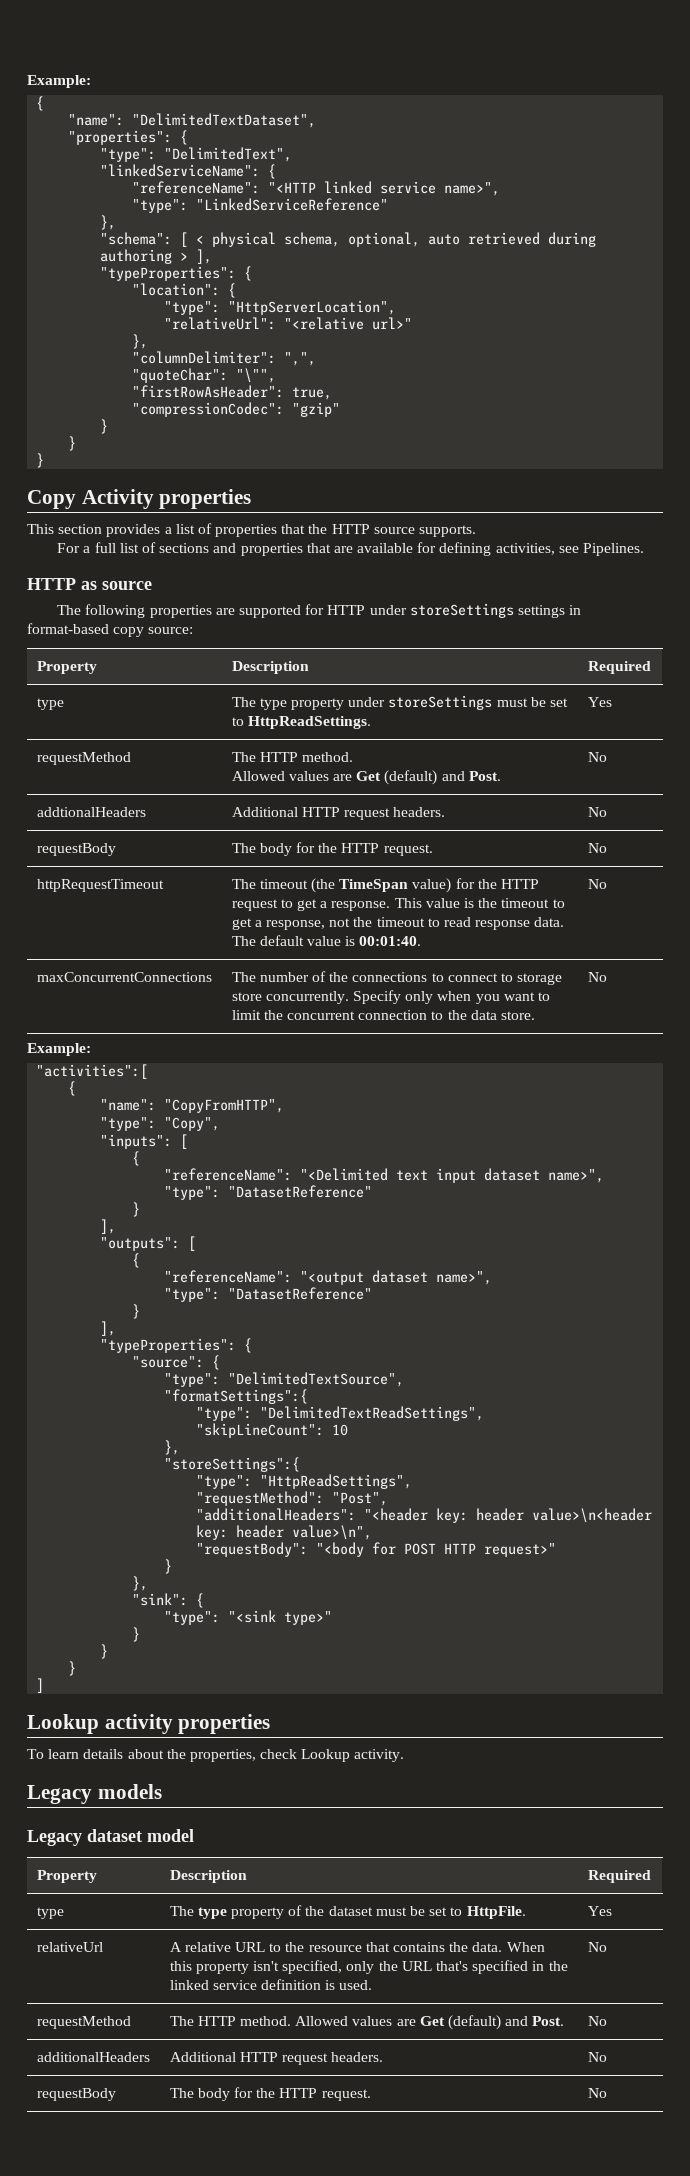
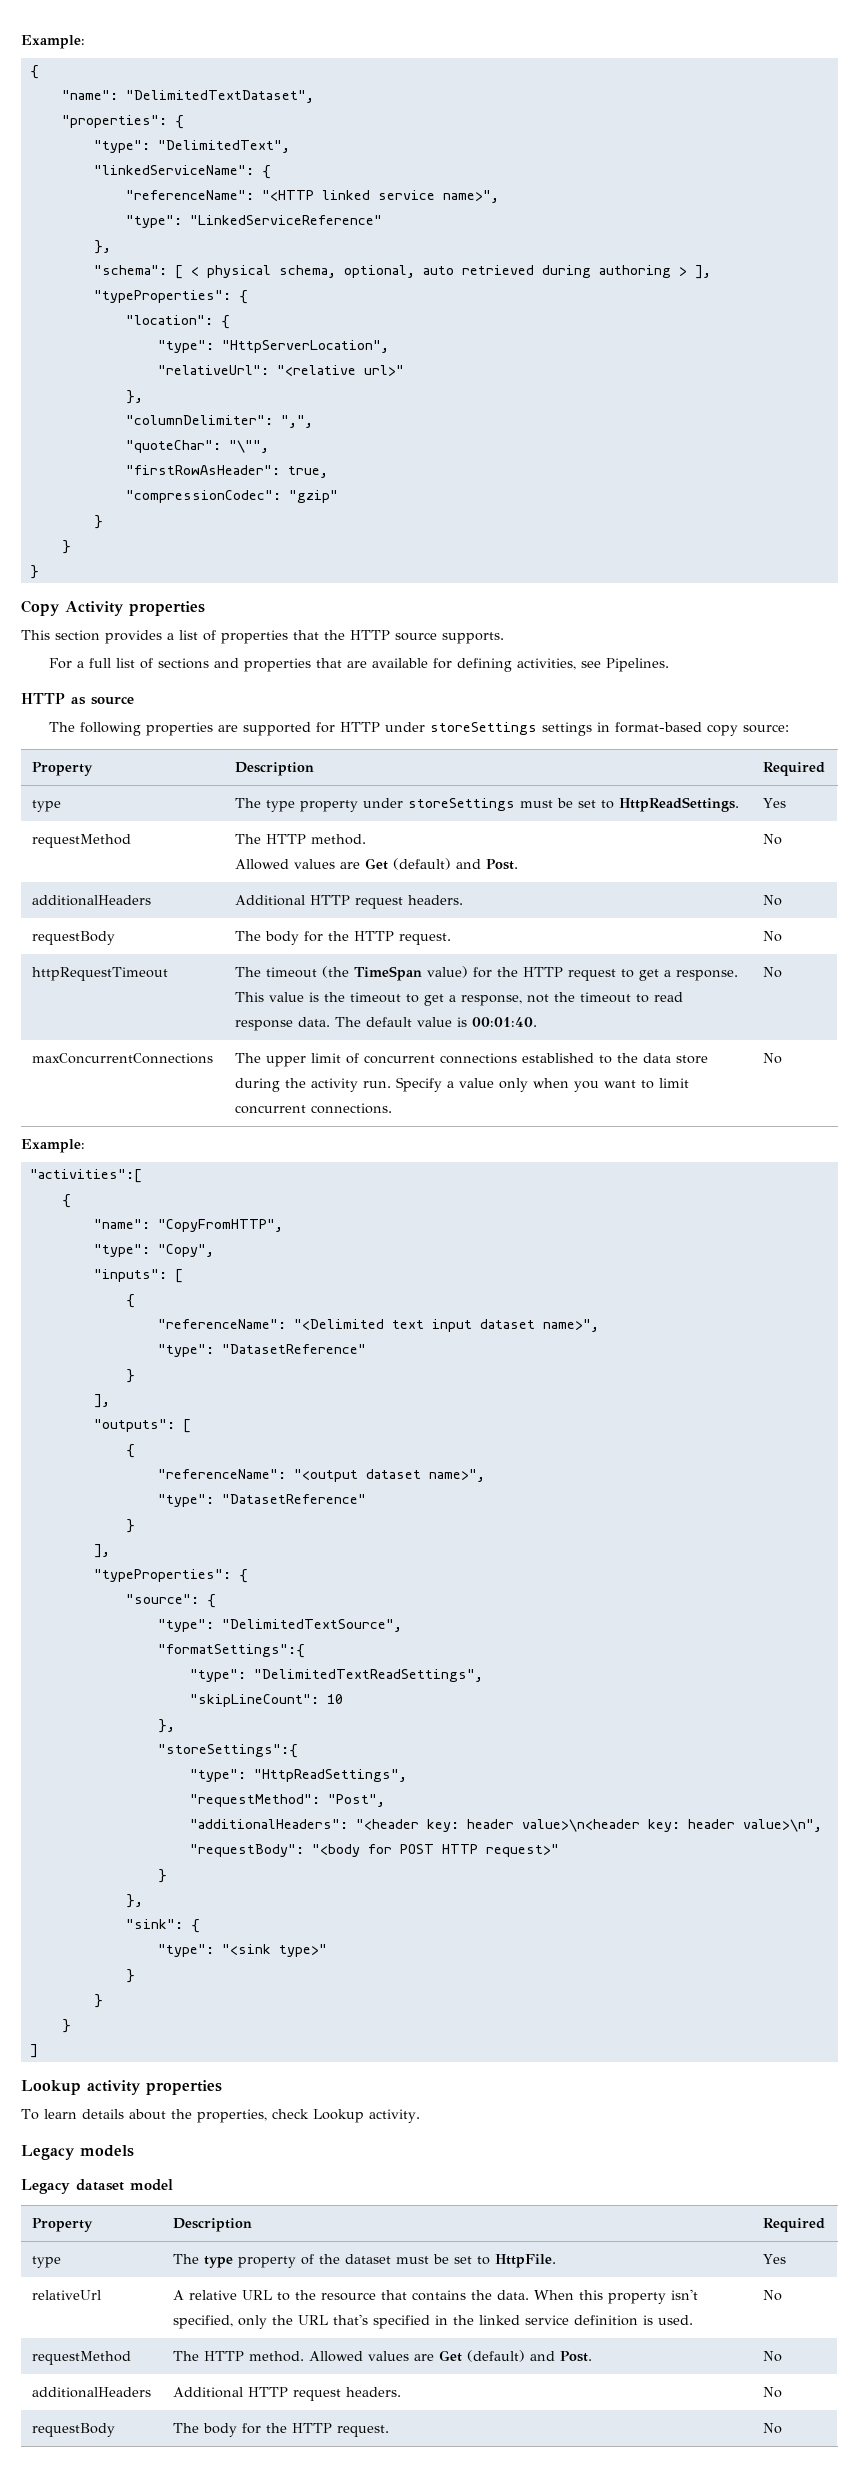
  type | The type property under storeSettings must be set to HttpReadSettings. | Yes
  requestMethod | The HTTP method.
  Allowed values are Get (default) and Post. | No
- addtionalHeaders | Additional HTTP request headers. | No
+ additionalHeaders | Additional HTTP request headers. | No
- maxConcurrentConnections | The number of the connections to connect to storage store concurrently. Specify only when you want to limit the concurrent connection to the data store. | No
+ maxConcurrentConnections | The upper limit of concurrent connections established to the data store during the activity run. Specify a value only when you want to limit concurrent connections. | No

